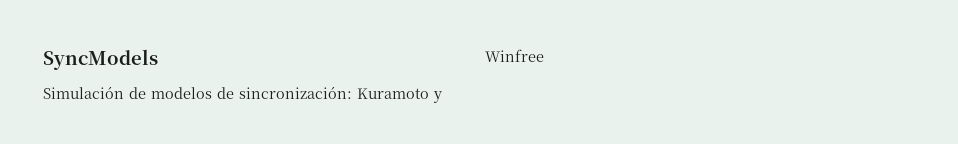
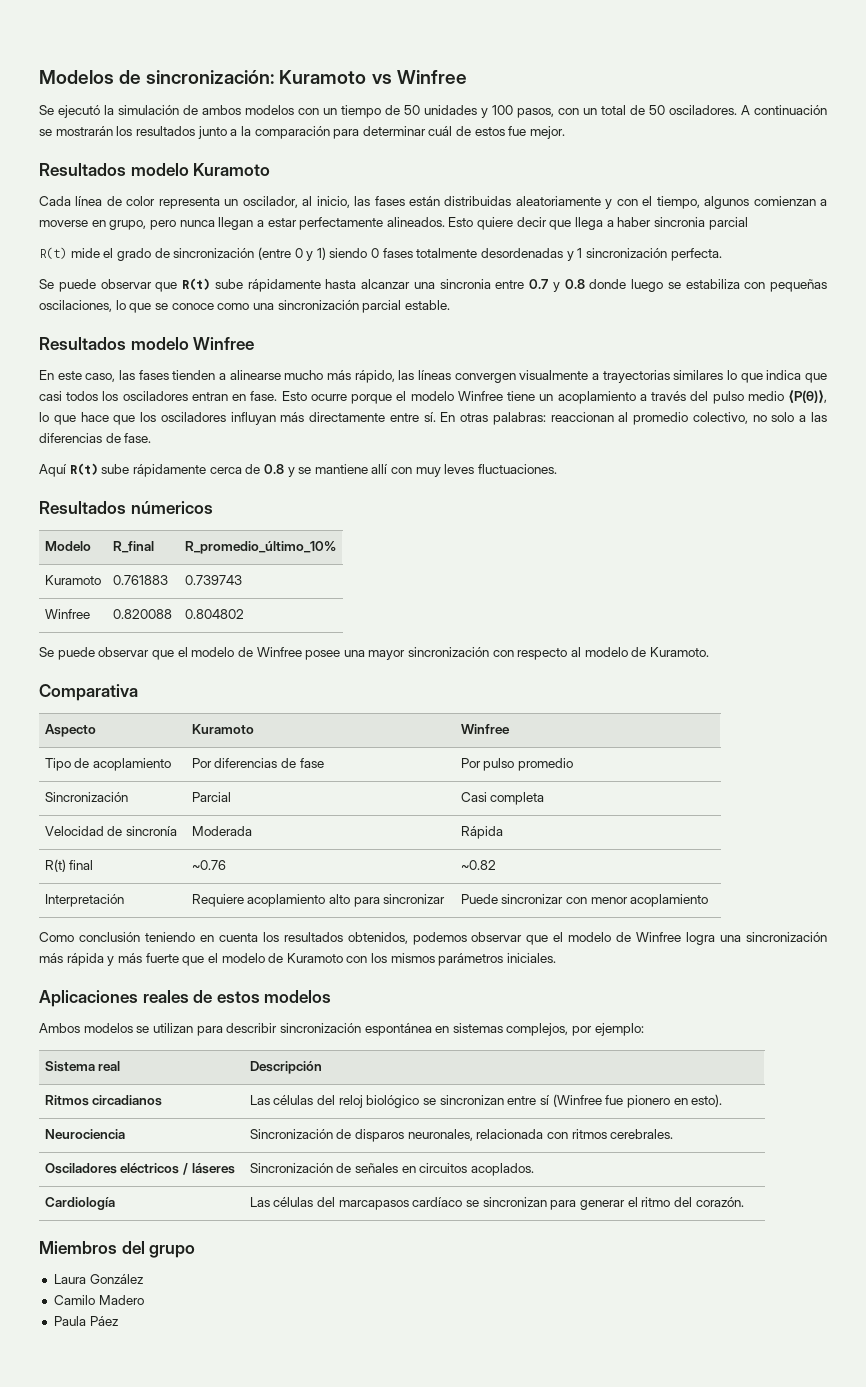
- SyncModels
- Simulación de modelos de sincronización: Kuramoto y Winfree
+ Modelos de sincronización: Kuramoto vs Winfree
+ Se ejecutó la simulación de ambos modelos con un tiempo de 50 unidades y 100 pasos, con un total de 50 osciladores. A continuación se mostrarán los resultados junto a la comparación para determinar cuál de estos fue mejor.
+ Resultados modelo Kuramoto
+ Cada línea de color representa un oscilador, al inicio, las fases están distribuidas aleatoriamente y con el tiempo, algunos comienzan a moverse en grupo, pero nunca llegan a estar perfectamente alineados. Esto quiere decir que llega a haber sincronia parcial
+ R(t) mide el grado de sincronización (entre 0 y 1) siendo 0 fases totalmente desordenadas y 1 sincronización perfecta.
+ Se puede observar que R(t) sube rápidamente hasta alcanzar una sincronia entre 0.7 y 0.8 donde luego se estabiliza con pequeñas oscilaciones, lo que se conoce como una sincronización parcial estable.
+ Resultados modelo Winfree
+ En este caso, las fases tienden a alinearse mucho más rápido, las líneas convergen visualmente a trayectorias similares lo que indica que casi todos los osciladores entran en fase. Esto ocurre porque el modelo Winfree tiene un acoplamiento a través del pulso medio ⟨P(θ)⟩, lo que hace que los osciladores influyan más directamente entre sí. En otras palabras: reaccionan al promedio colectivo, no solo a las diferencias de fase.
+ Aquí R(t) sube rápidamente cerca de 0.8 y se mantiene allí con muy leves fluctuaciones.
+ Resultados númericos
+ Modelo | R_final | R_promedio_último_10%
+ Kuramoto | 0.761883 | 0.739743
+ Winfree | 0.820088 | 0.804802
+ Se puede observar que el modelo de Winfree posee una mayor sincronización con respecto al modelo de Kuramoto.
+ Comparativa
+ Aspecto | Kuramoto | Winfree
+ Tipo de acoplamiento | Por diferencias de fase | Por pulso promedio
+ Sincronización | Parcial | Casi completa
+ Velocidad de sincronía | Moderada | Rápida
+ R(t) final | ~0.76 | ~0.82
+ Interpretación | Requiere acoplamiento alto para sincronizar | Puede sincronizar con menor acoplamiento
+ Como conclusión teniendo en cuenta los resultados obtenidos, podemos observar que el modelo de Winfree logra una sincronización más rápida y más fuerte que el modelo de Kuramoto con los mismos parámetros iniciales.
+ Aplicaciones reales de estos modelos
+ Ambos modelos se utilizan para describir sincronización espontánea en sistemas complejos, por ejemplo:
+ Sistema real | Descripción
+ Ritmos circadianos | Las células del reloj biológico se sincronizan entre sí (Winfree fue pionero en esto).
+ Neurociencia | Sincronización de disparos neuronales, relacionada con ritmos cerebrales.
+ Osciladores eléctricos / láseres | Sincronización de señales en circuitos acoplados.
+ Cardiología | Las células del marcapasos cardíaco se sincronizan para generar el ritmo del corazón.
+ Miembros del grupo
+ Laura González
+ Camilo Madero
+ Paula Páez

